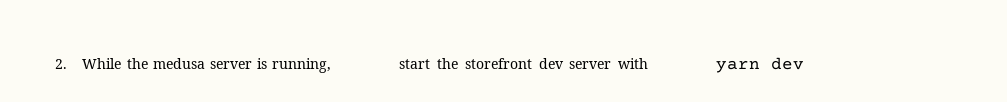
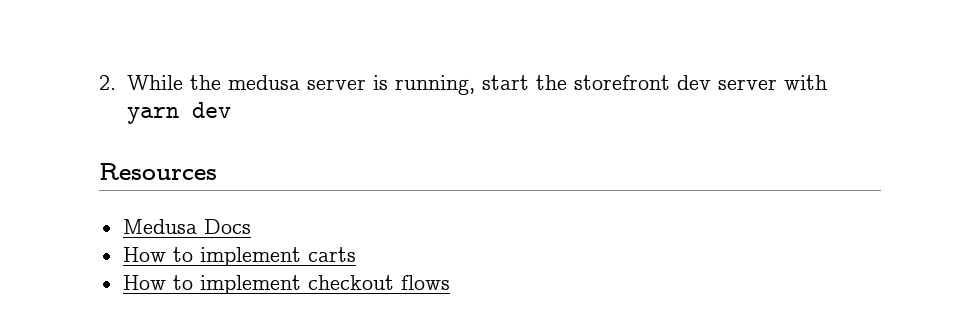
+ Resources
+ Medusa Docs
+ How to implement carts
+ How to implement checkout flows

